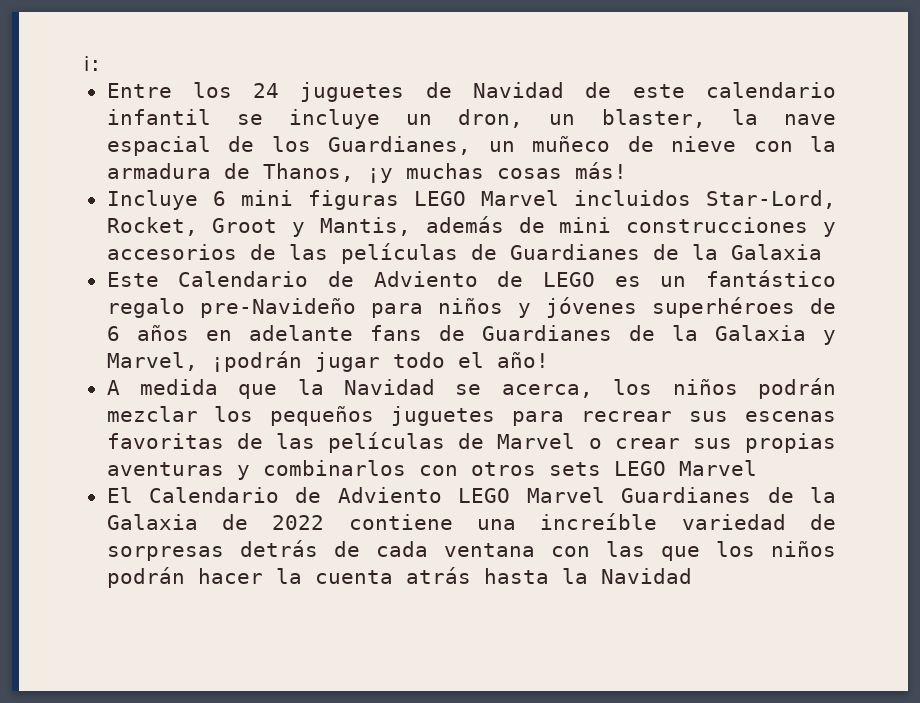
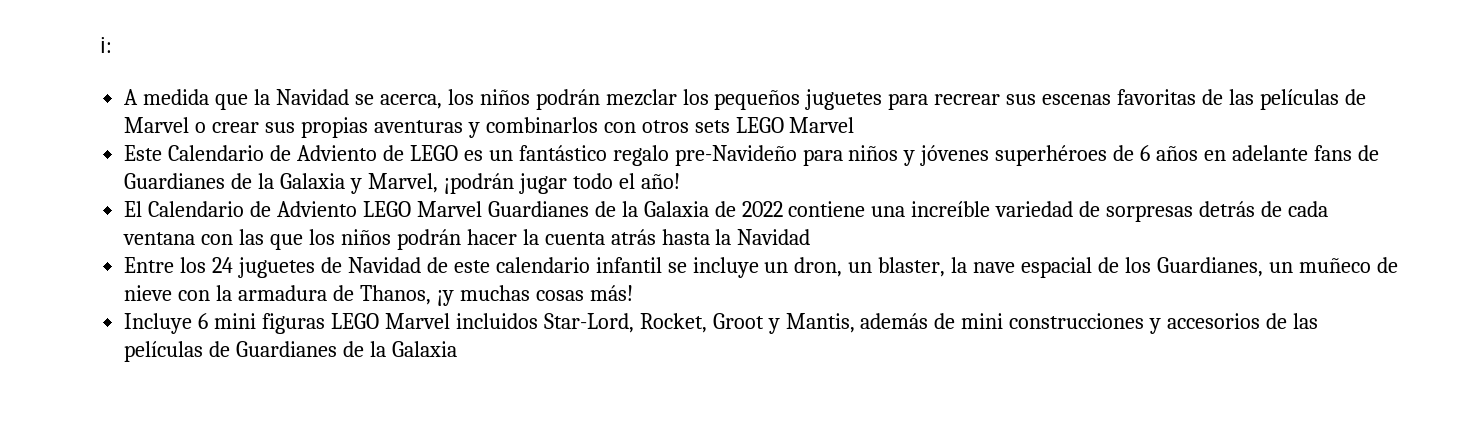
+ A medida que la Navidad se acerca, los niños podrán mezclar los pequeños juguetes para recrear sus escenas favoritas de las películas de Marvel o crear sus propias aventuras y combinarlos con otros sets LEGO Marvel
+ Este Calendario de Adviento de LEGO es un fantástico regalo pre-Navideño para niños y jóvenes superhéroes de 6 años en adelante fans de Guardianes de la Galaxia y Marvel, ¡podrán jugar todo el año!
+ El Calendario de Adviento LEGO Marvel Guardianes de la Galaxia de 2022 contiene una increíble variedad de sorpresas detrás de cada ventana con las que los niños podrán hacer la cuenta atrás hasta la Navidad
- Este Calendario de Adviento de LEGO es un fantástico regalo pre-Navideño para niños y jóvenes superhéroes de 6 años en adelante fans de Guardianes de la Galaxia y Marvel, ¡podrán jugar todo el año!
- A medida que la Navidad se acerca, los niños podrán mezclar los pequeños juguetes para recrear sus escenas favoritas de las películas de Marvel o crear sus propias aventuras y combinarlos con otros sets LEGO Marvel
- El Calendario de Adviento LEGO Marvel Guardianes de la Galaxia de 2022 contiene una increíble variedad de sorpresas detrás de cada ventana con las que los niños podrán hacer la cuenta atrás hasta la Navidad

